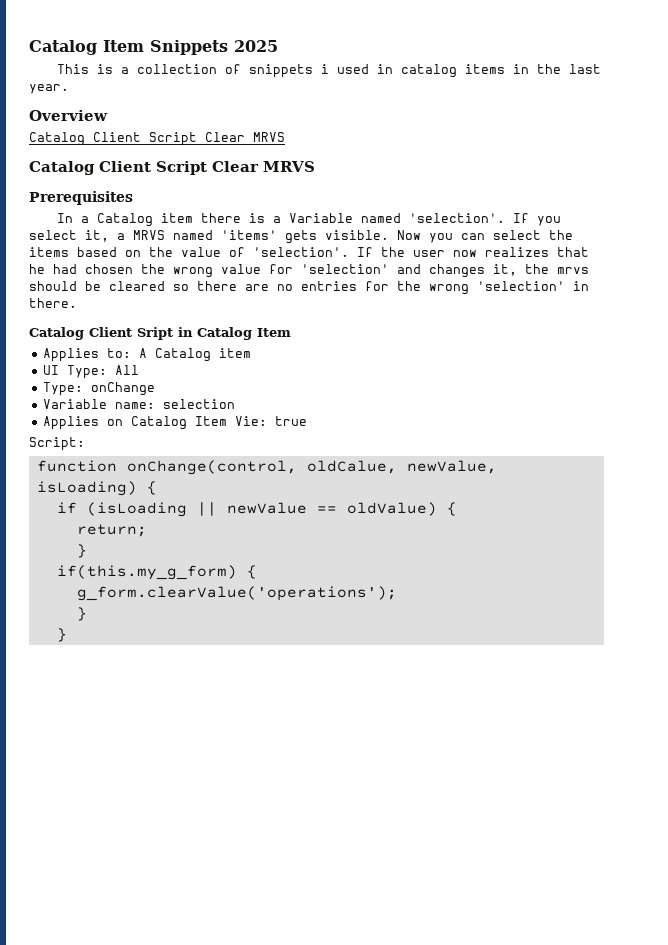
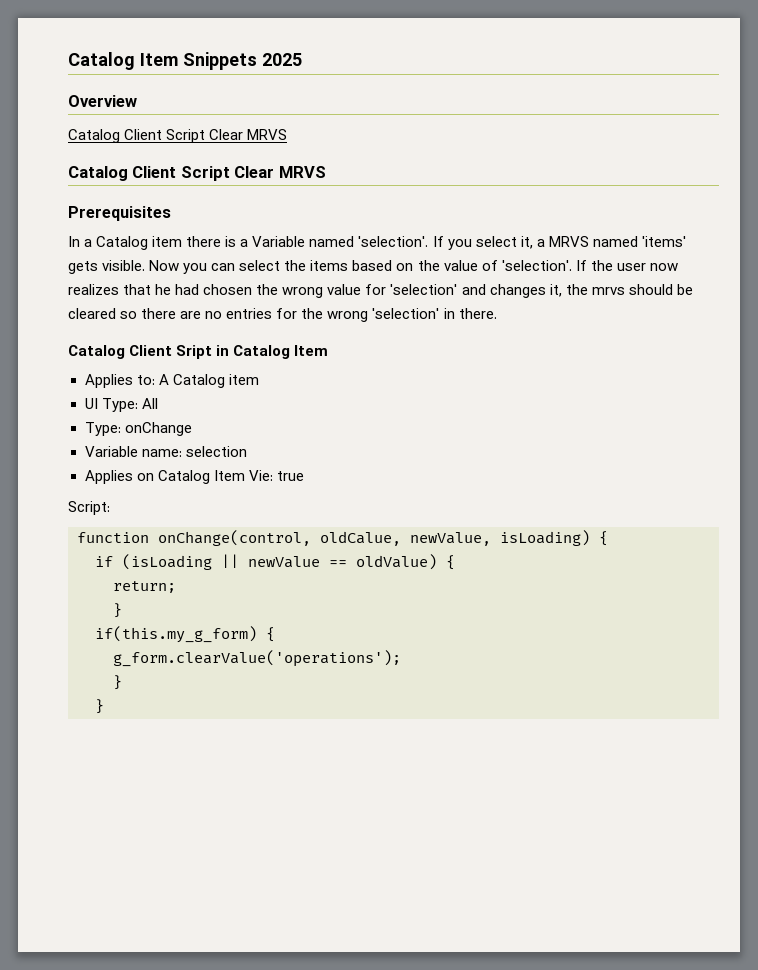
- This is a collection of snippets i used in catalog items in the last year.

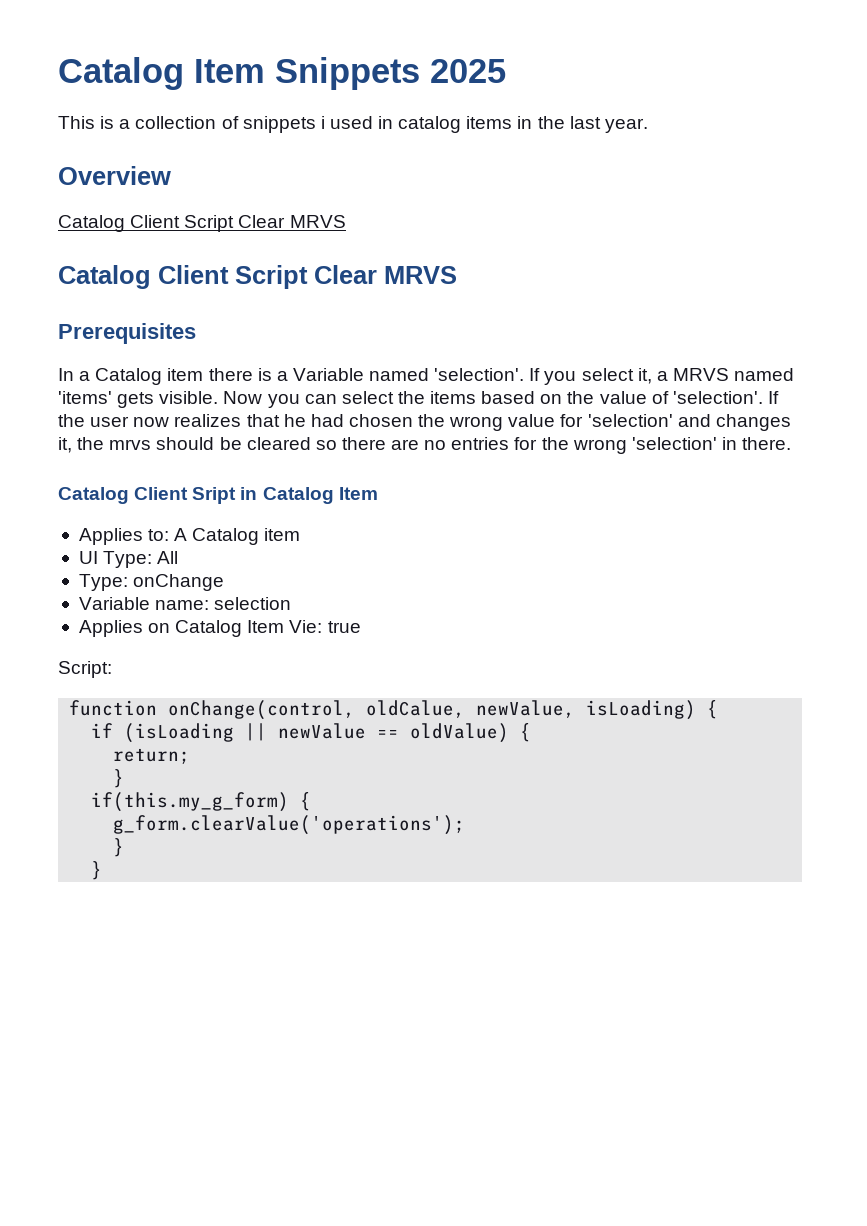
+ This is a collection of snippets i used in catalog items in the last year.

